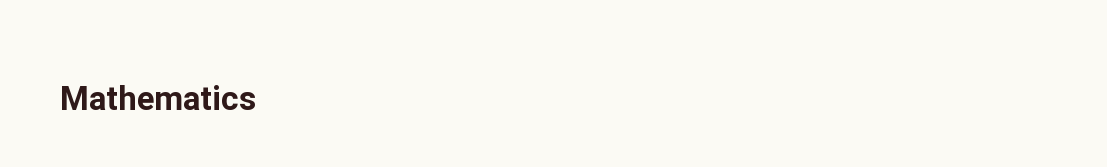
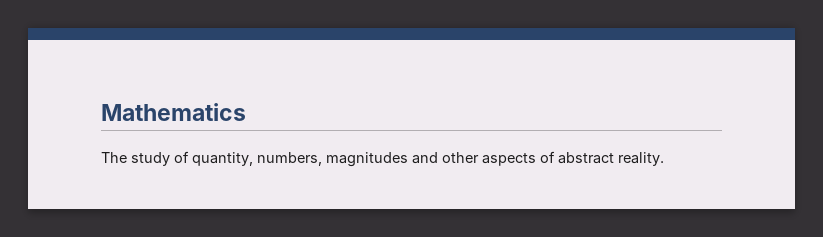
+ The study of quantity, numbers, magnitudes and other aspects of abstract reality.

